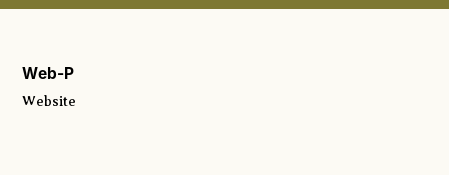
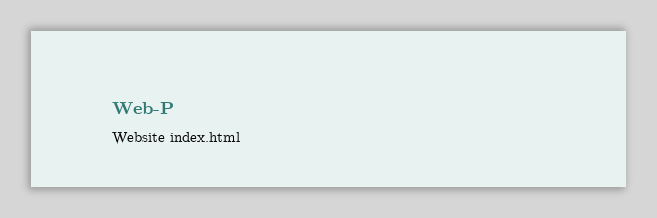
- Website
+ Website index.html

